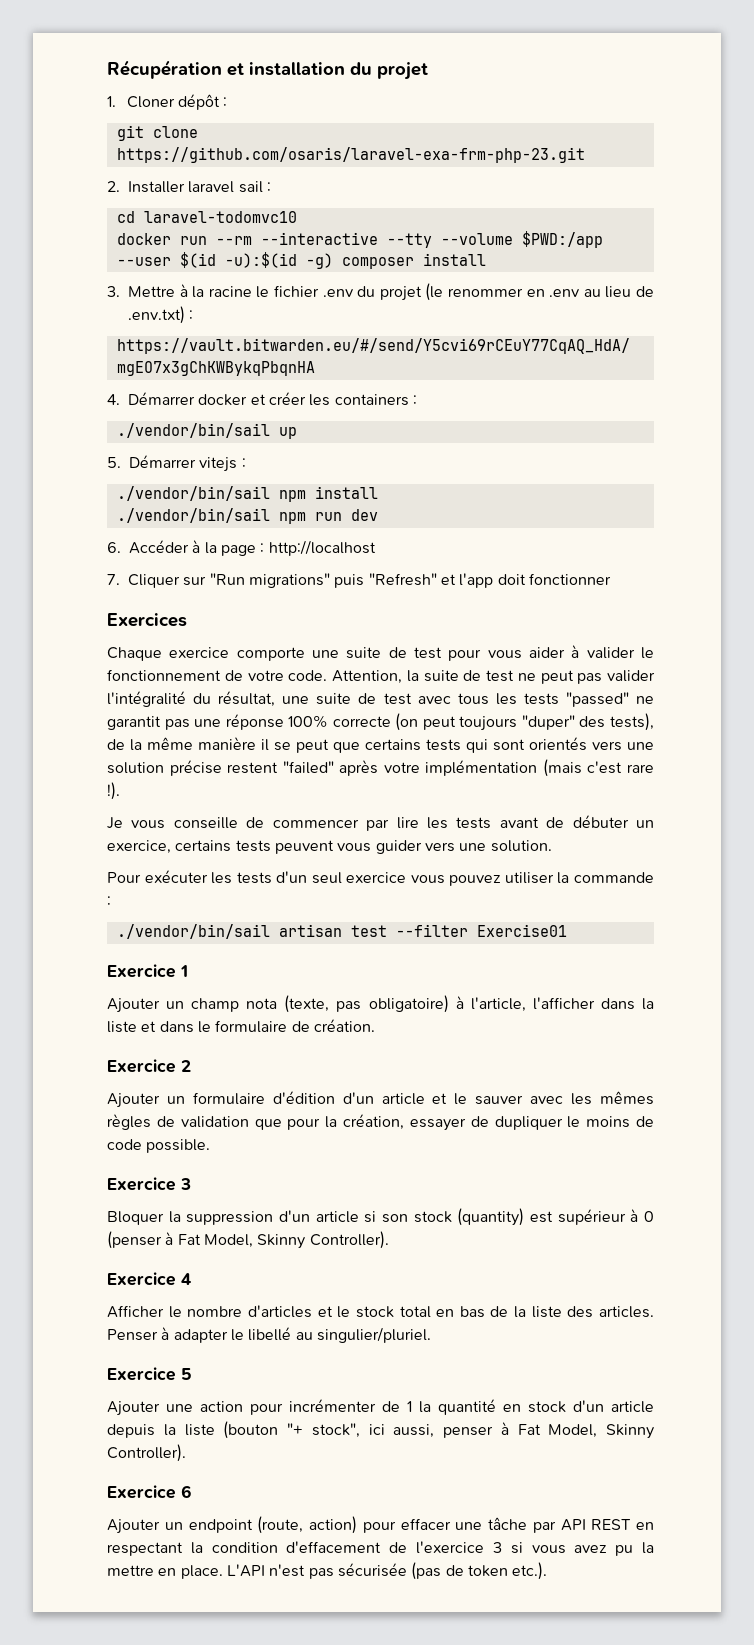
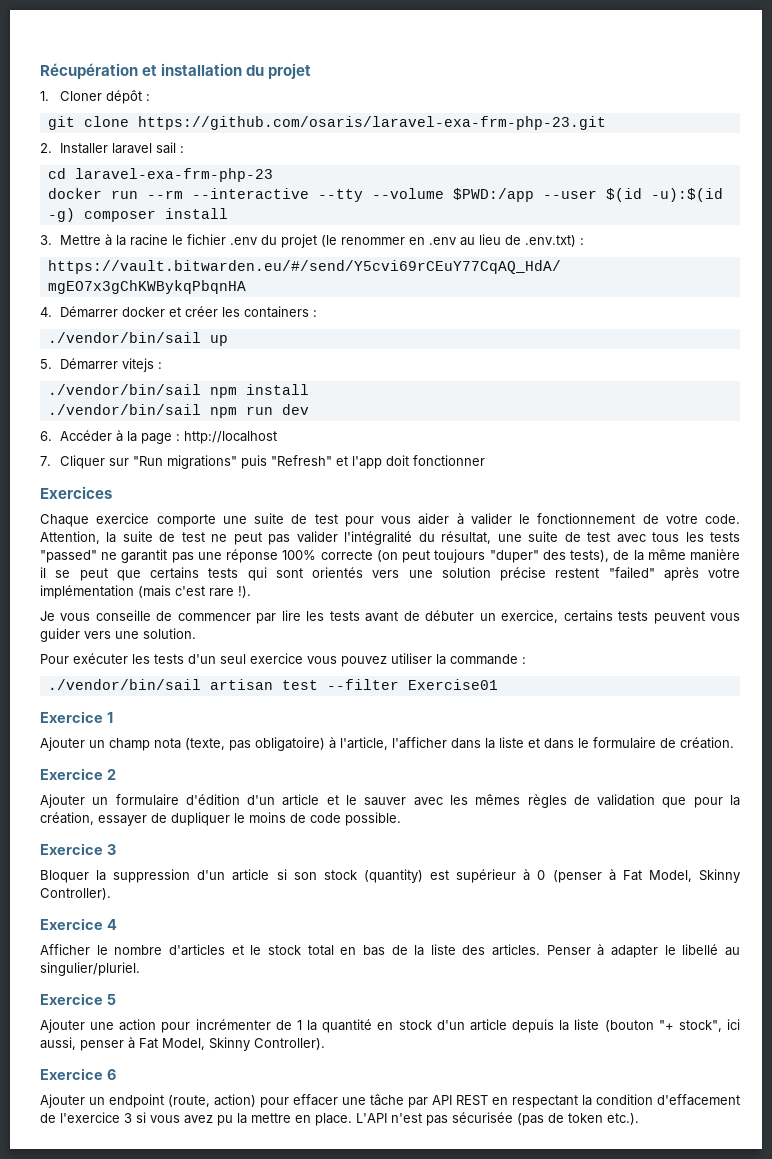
- cd laravel-todomvc10
+ cd laravel-exa-frm-php-23

